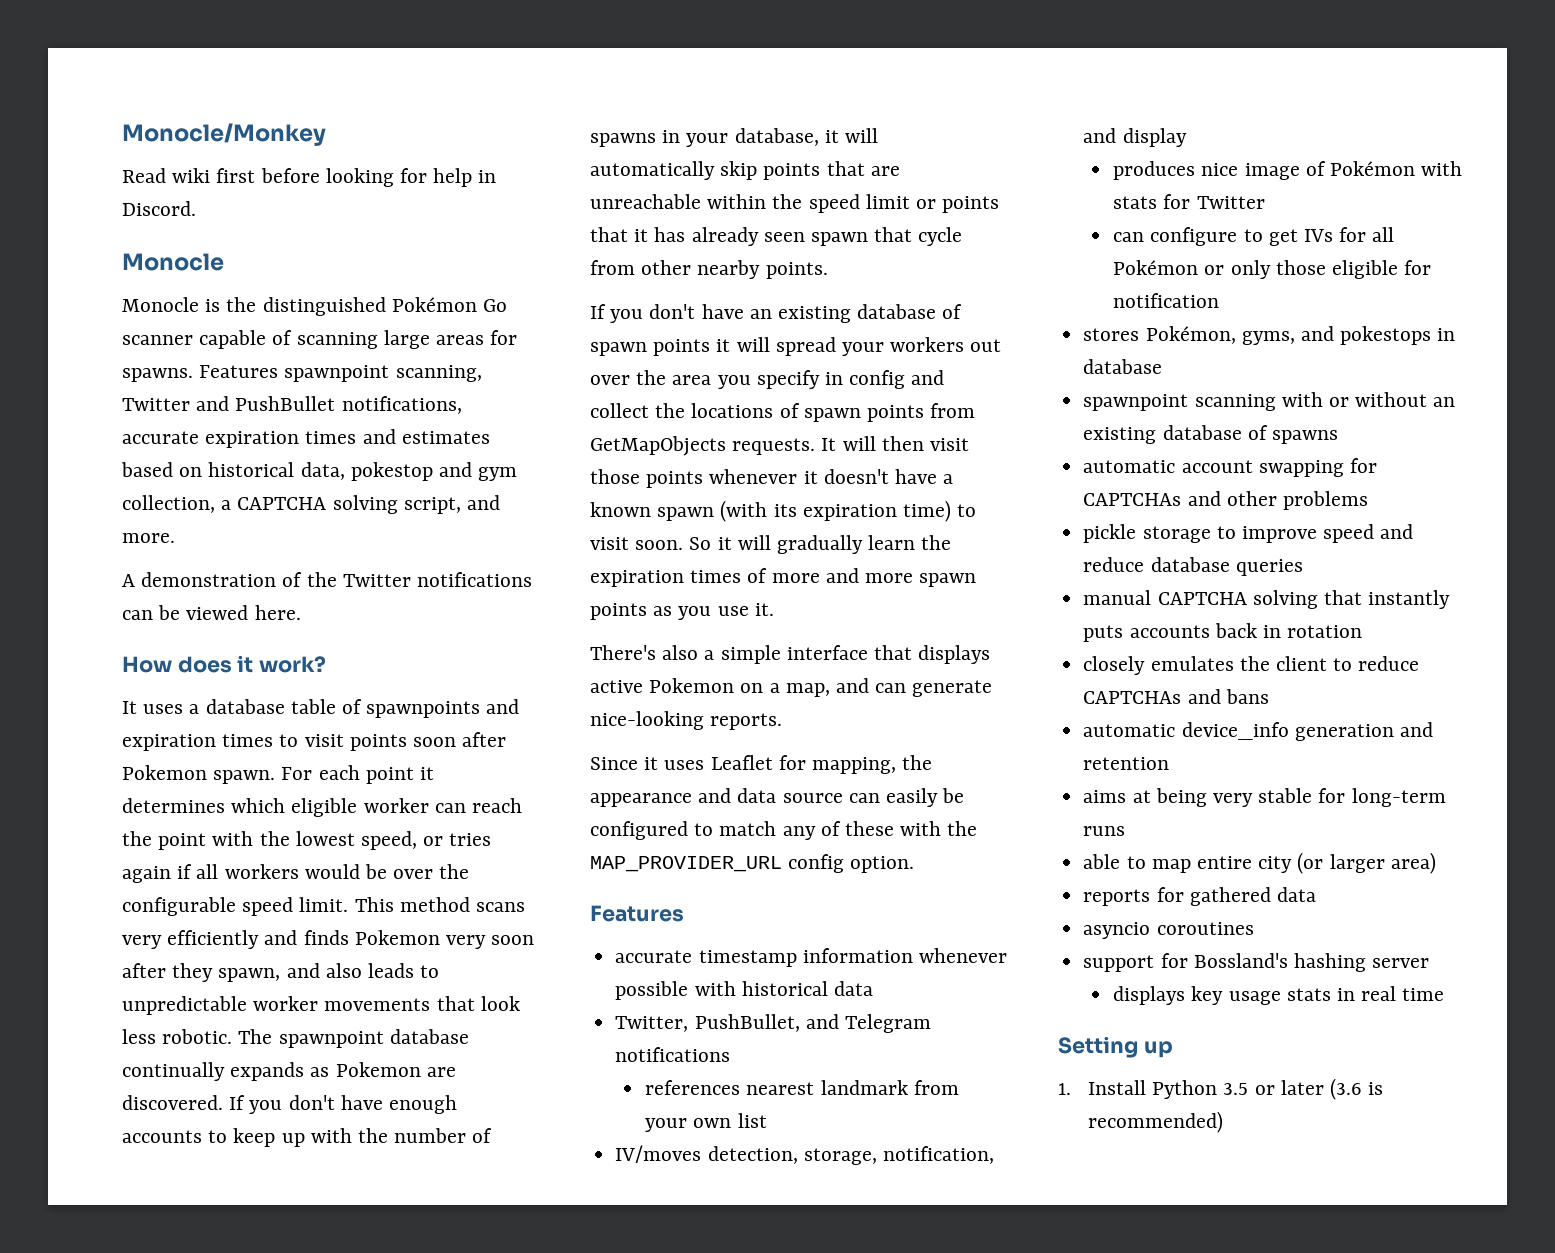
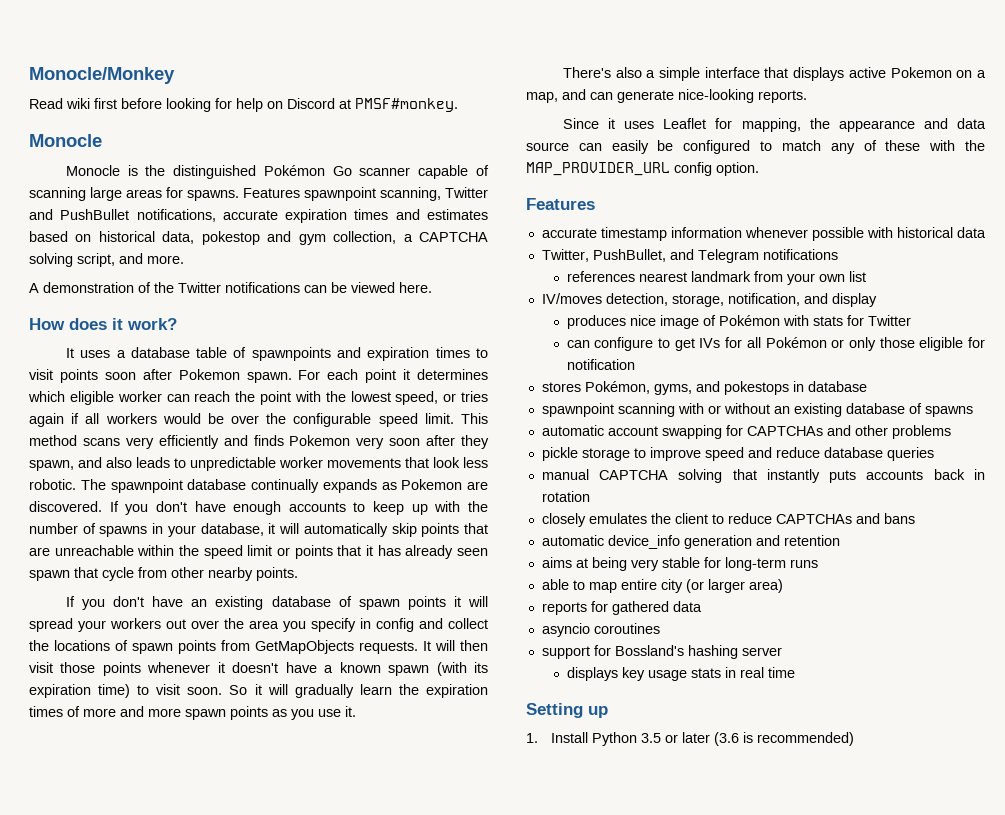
- Read wiki first before looking for help in Discord.
+ Read wiki first before looking for help on Discord at PMSF#monkey.

